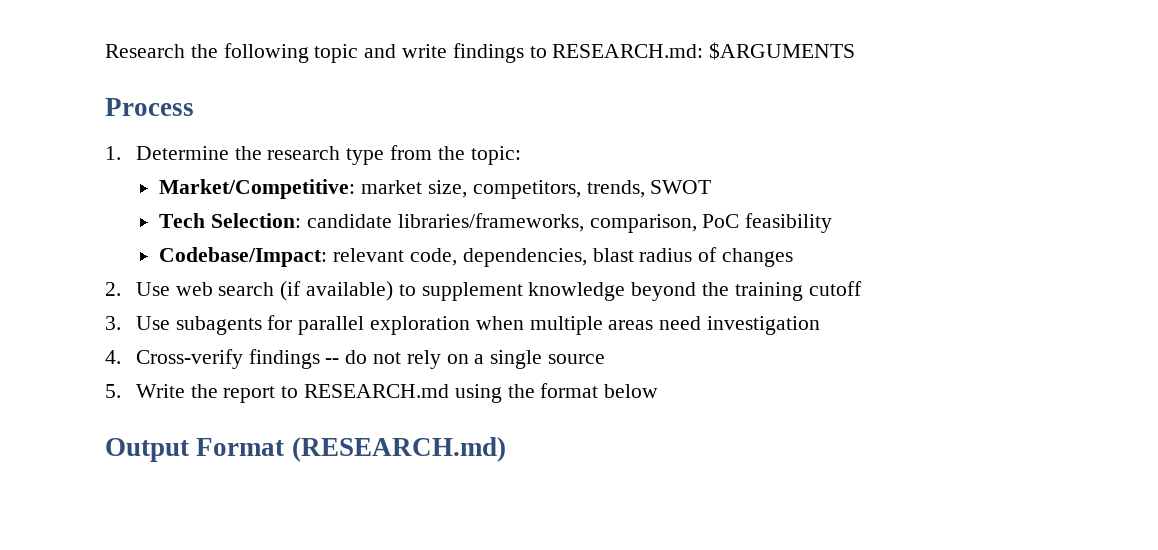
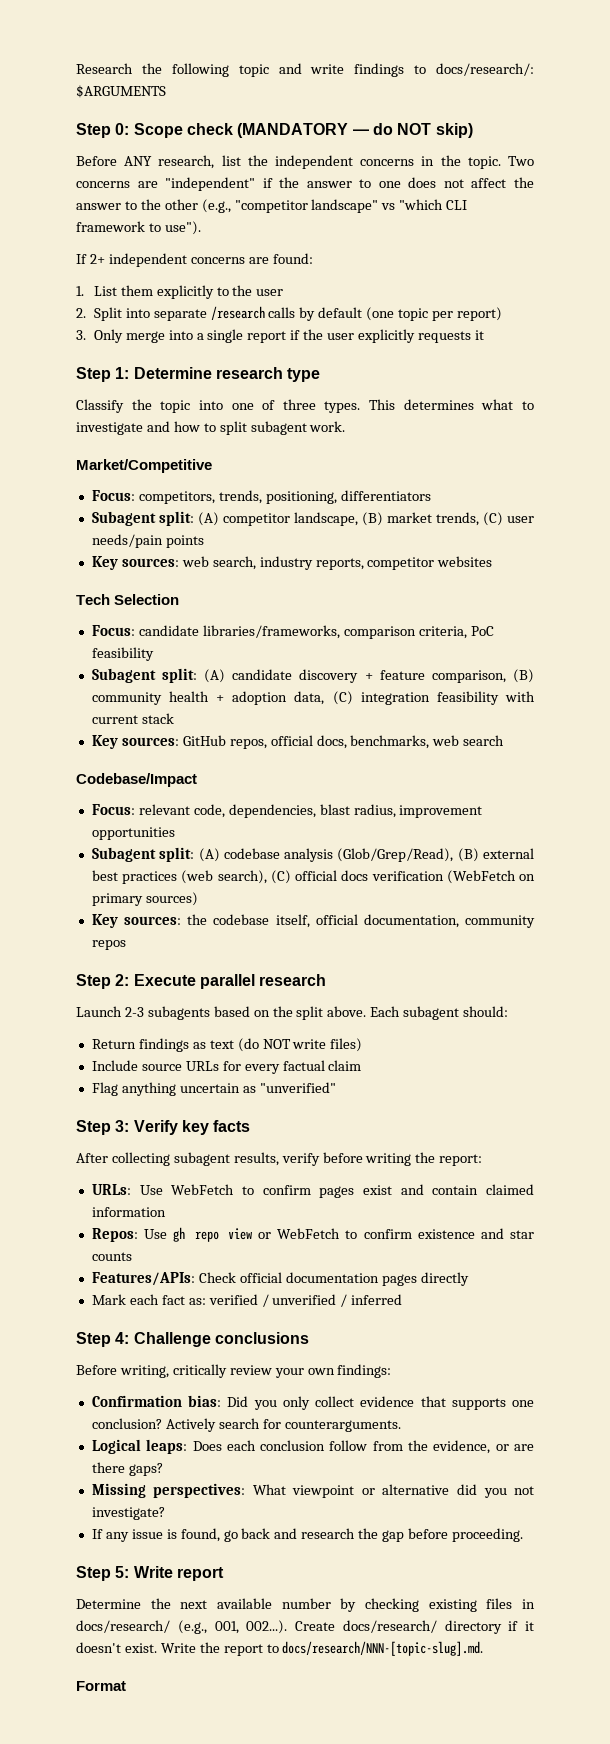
- Research the following topic and write findings to RESEARCH.md: $ARGUMENTS
+ Research the following topic and write findings to docs/research/: $ARGUMENTS
- Process
- 1. Determine the research type from the topic:
- Market/Competitive: market size, competitors, trends, SWOT
- Tech Selection: candidate libraries/frameworks, comparison, PoC feasibility
- Codebase/Impact: relevant code, dependencies, blast radius of changes
- 2. Use web search (if available) to supplement knowledge beyond the training cutoff
- 3. Use subagents for parallel exploration when multiple areas need investigation
- 4. Cross-verify findings -- do not rely on a single source
- 5. Write the report to RESEARCH.md using the format below
- Output Format (RESEARCH.md)
+ Step 0: Scope check (MANDATORY — do NOT skip)
+ Before ANY research, list the independent concerns in the topic. Two concerns are "independent" if the answer to one does not affect the answer to the other (e.g., "competitor landscape" vs "which CLI framework to use").
+ If 2+ independent concerns are found:
+ 1. List them explicitly to the user
+ 2. Split into separate /research calls by default (one topic per report)
+ 3. Only merge into a single report if the user explicitly requests it
+ Step 1: Determine research type
+ Classify the topic into one of three types. This determines what to investigate and how to split subagent work.
+ Market/Competitive
+ Focus: competitors, trends, positioning, differentiators
+ Subagent split: (A) competitor landscape, (B) market trends, (C) user needs/pain points
+ Key sources: web search, industry reports, competitor websites
+ Tech Selection
+ Focus: candidate libraries/frameworks, comparison criteria, PoC feasibility
+ Subagent split: (A) candidate discovery + feature comparison, (B) community health + adoption data, (C) integration feasibility with current stack
+ Key sources: GitHub repos, official docs, benchmarks, web search
+ Codebase/Impact
+ Focus: relevant code, dependencies, blast radius, improvement opportunities
+ Subagent split: (A) codebase analysis (Glob/Grep/Read), (B) external best practices (web search), (C) official docs verification (WebFetch on primary sources)
+ Key sources: the codebase itself, official documentation, community repos
+ Step 2: Execute parallel research
+ Launch 2-3 subagents based on the split above. Each subagent should:
+ Return findings as text (do NOT write files)
+ Include source URLs for every factual claim
+ Flag anything uncertain as "unverified"
+ Step 3: Verify key facts
+ After collecting subagent results, verify before writing the report:
+ URLs: Use WebFetch to confirm pages exist and contain claimed information
+ Repos: Use gh repo view or WebFetch to confirm existence and star counts
+ Features/APIs: Check official documentation pages directly
+ Mark each fact as: verified / unverified / inferred
+ Step 4: Challenge conclusions
+ Before writing, critically review your own findings:
+ Confirmation bias: Did you only collect evidence that supports one conclusion? Actively search for counterarguments.
+ Logical leaps: Does each conclusion follow from the evidence, or are there gaps?
+ Missing perspectives: What viewpoint or alternative did you not investigate?
+ If any issue is found, go back and research the gap before proceeding.
+ Step 5: Write report
+ Determine the next available number by checking existing files in docs/research/ (e.g., 001, 002...). Create docs/research/ directory if it doesn't exist. Write the report to docs/research/NNN-[topic-slug].md.
+ Format

